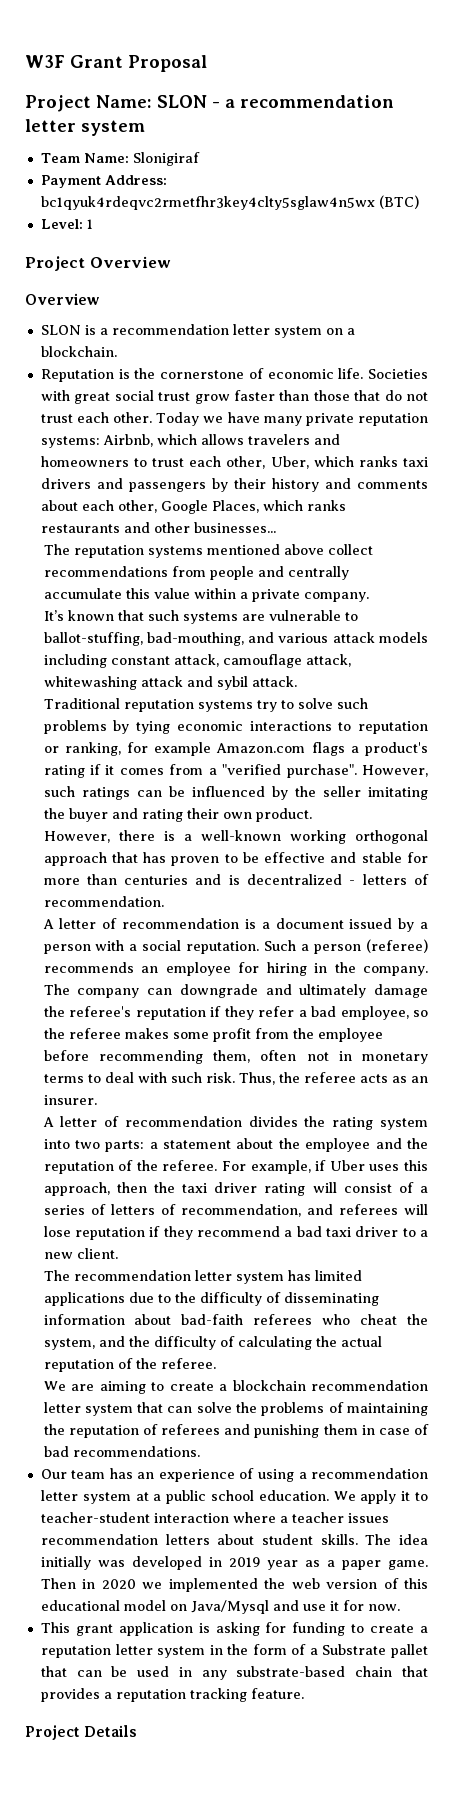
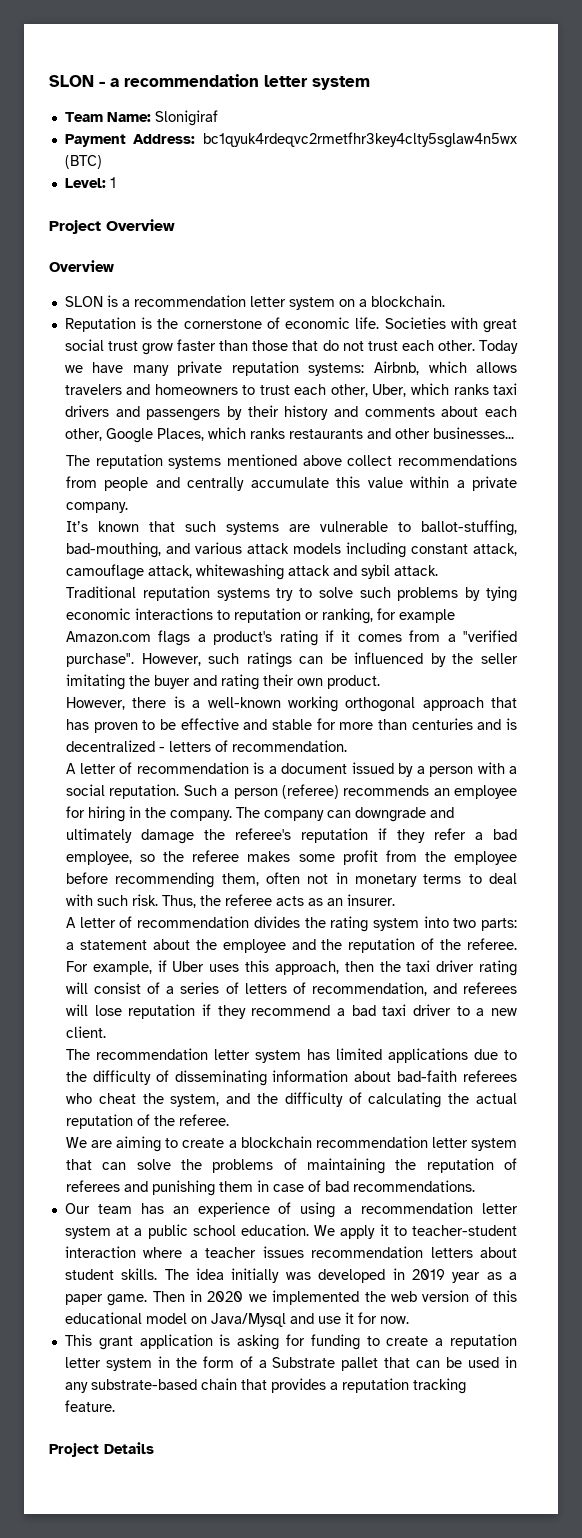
- W3F Grant Proposal
- Project Name: SLON - a recommendation letter system
+ SLON - a recommendation letter system

